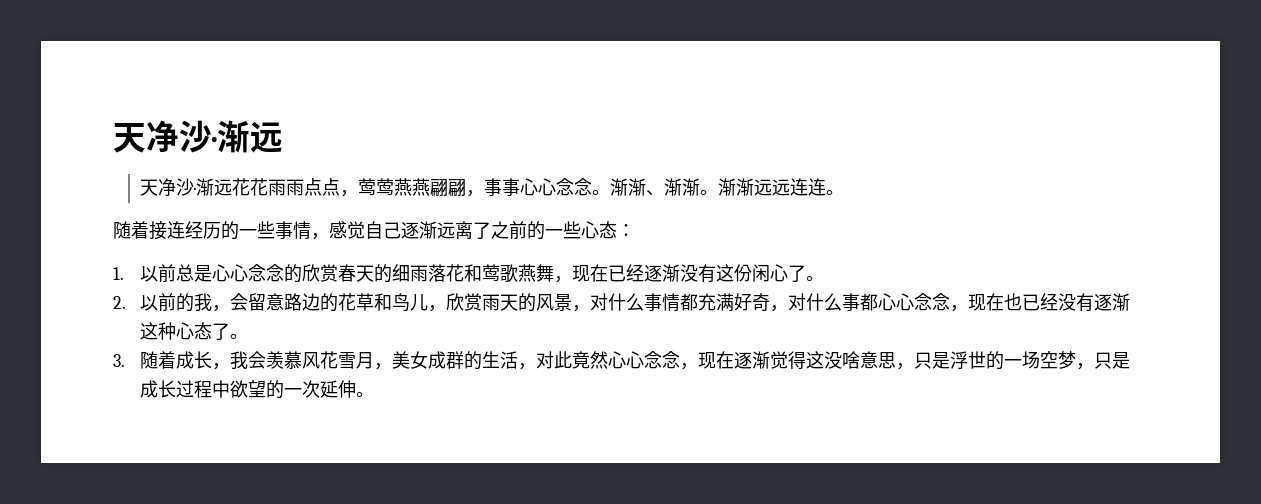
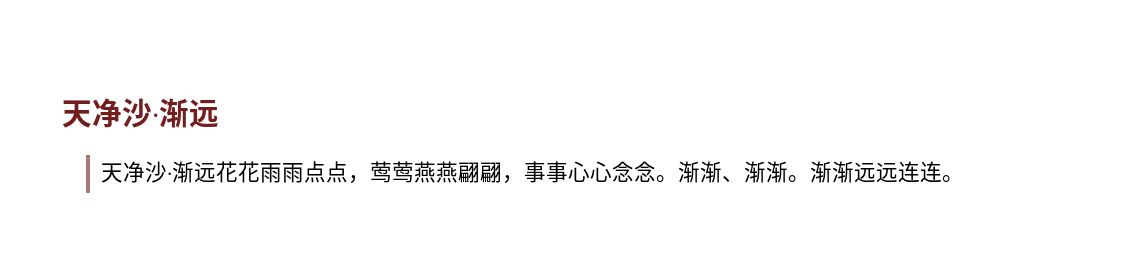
- 随着接连经历的一些事情，感觉自己逐渐远离了之前的一些心态：
- 1.以前总是心心念念的欣赏春天的细雨落花和莺歌燕舞，现在已经逐渐没有这份闲心了。
- 2.以前的我，会留意路边的花草和鸟儿，欣赏雨天的风景，对什么事情都充满好奇，对什么事都心心念念，现在也已经没有逐渐这种心态了。
- 3.随着成长，我会羡慕风花雪月，美女成群的生活，对此竟然心心念念，现在逐渐觉得这没啥意思，只是浮世的一场空梦，只是成长过程中欲望的一次延伸。

